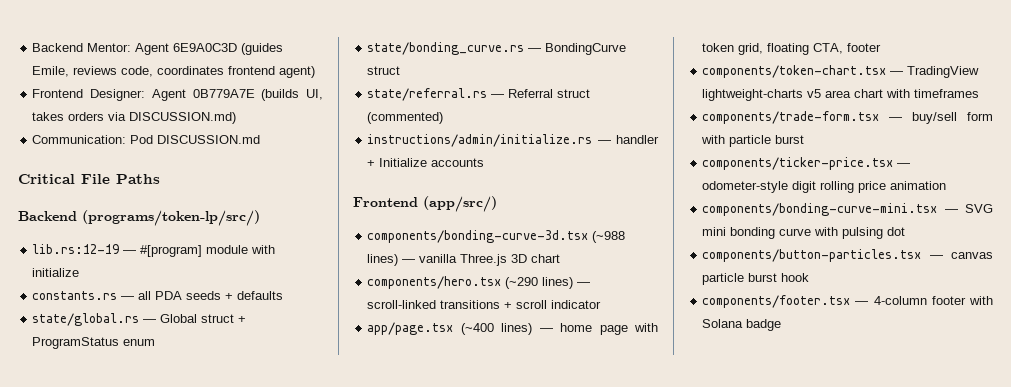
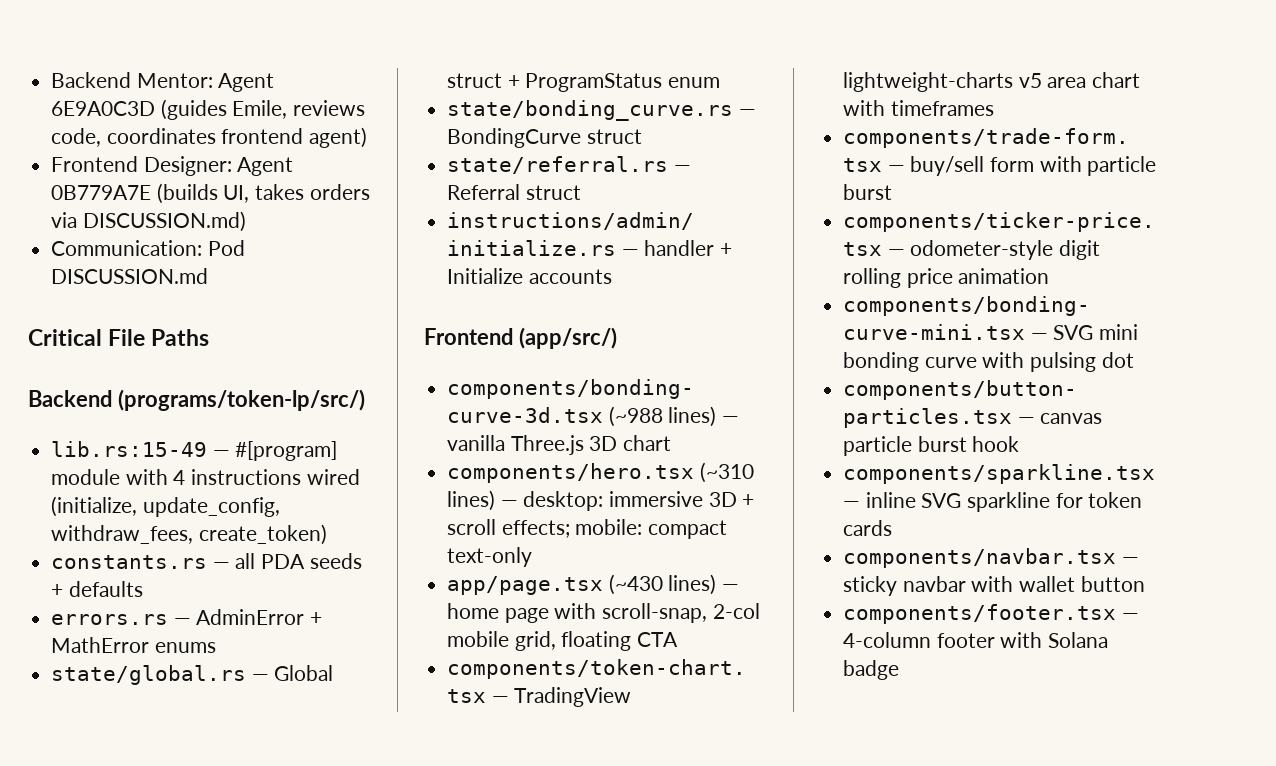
- lib.rs:12-19 — #[program] module with initialize
+ lib.rs:15-49 — #[program] module with 4 instructions wired (initialize, update_config, withdraw_fees, create_token)
+ errors.rs — AdminError + MathError enums
- state/referral.rs — Referral struct (commented)
+ state/referral.rs — Referral struct
- components/hero.tsx (~290 lines) — scroll-linked transitions + scroll indicator
+ components/hero.tsx (~310 lines) — desktop: immersive 3D + scroll effects; mobile: compact text-only
- app/page.tsx (~400 lines) — home page with token grid, floating CTA, footer
+ app/page.tsx (~430 lines) — home page with scroll-snap, 2-col mobile grid, floating CTA
+ components/sparkline.tsx — inline SVG sparkline for token cards
+ components/navbar.tsx — sticky navbar with wallet button

